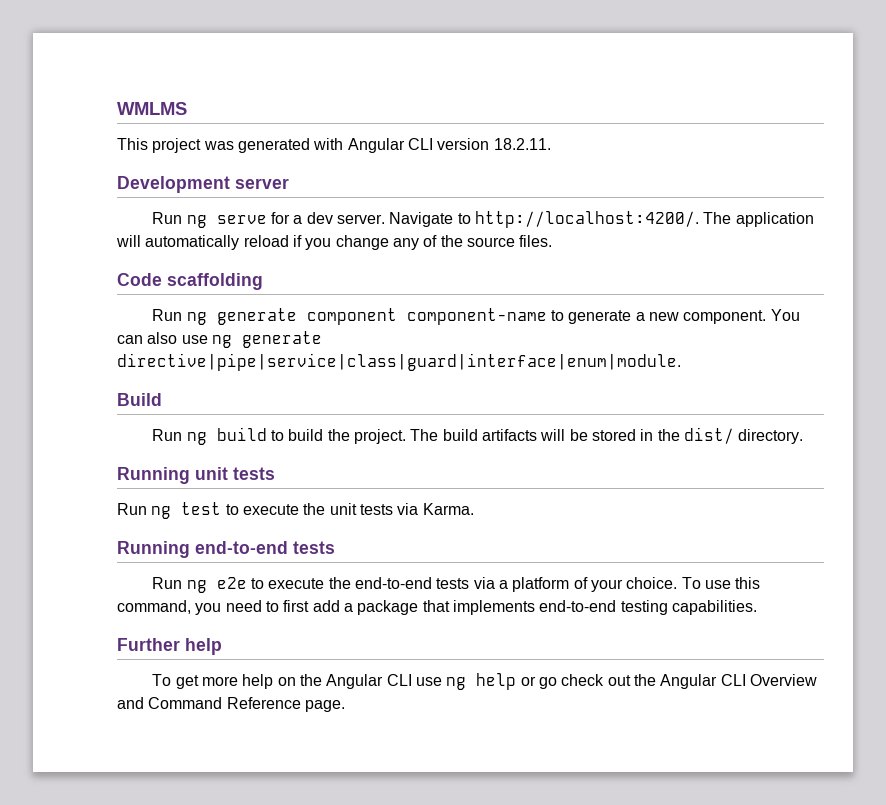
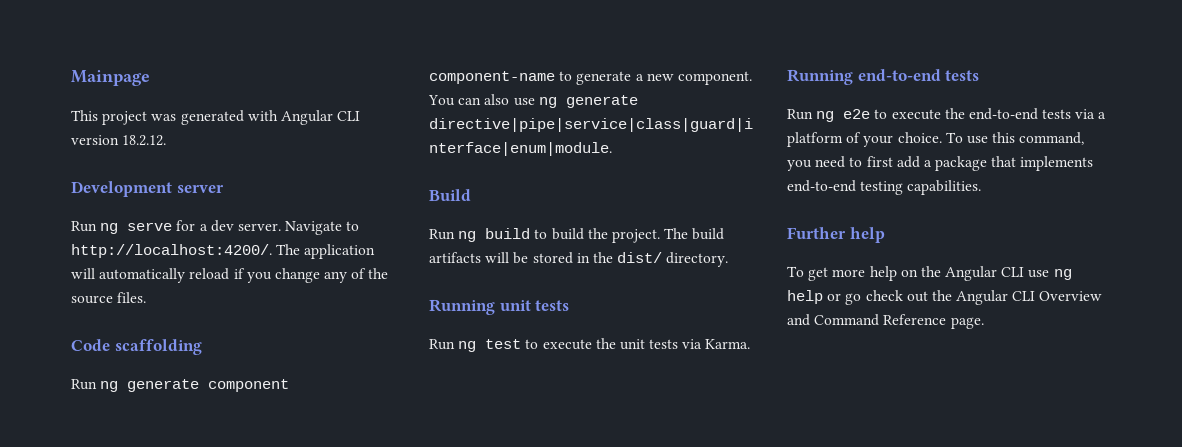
- WMLMS
+ Mainpage
- This project was generated with Angular CLI version 18.2.11.
+ This project was generated with Angular CLI version 18.2.12.

